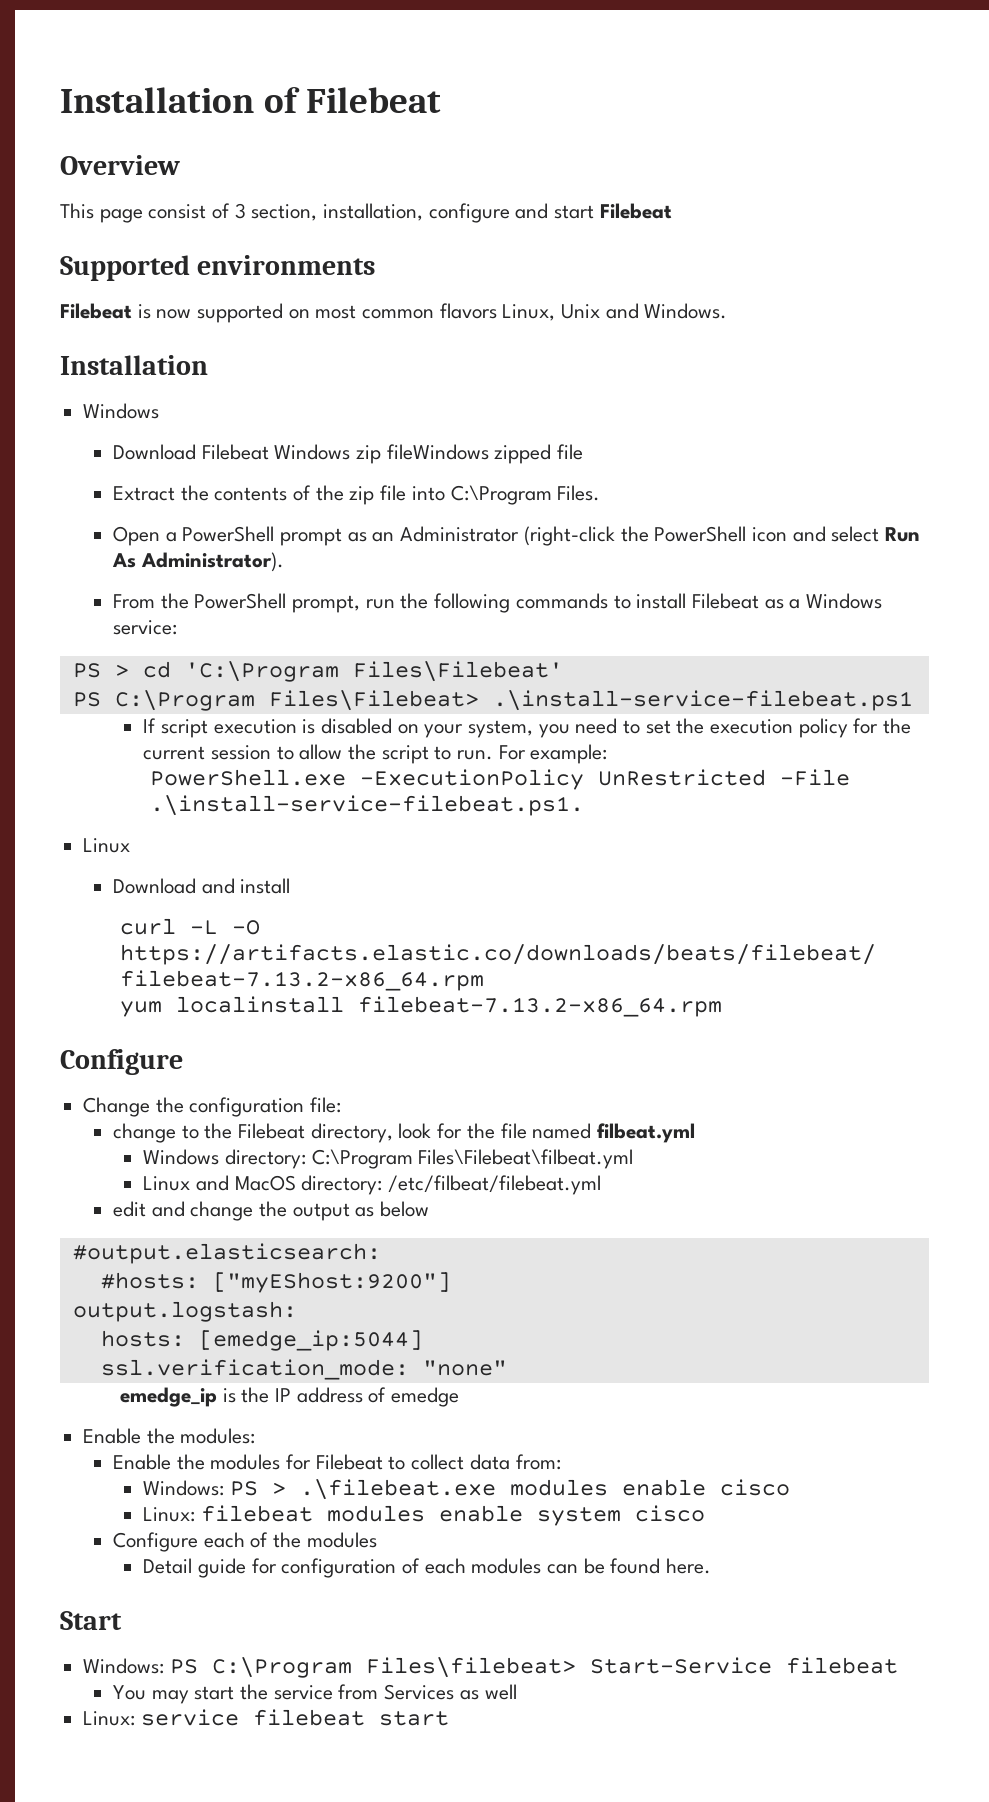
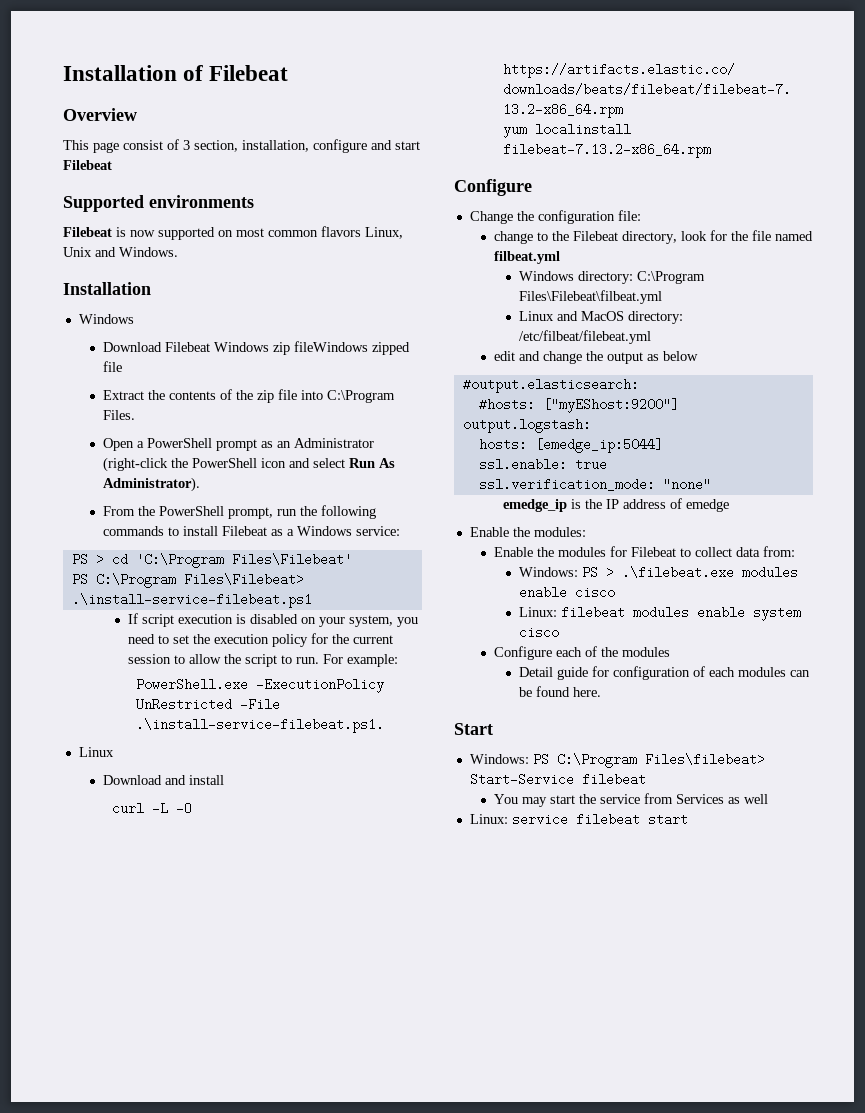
+ ssl.enable: true

